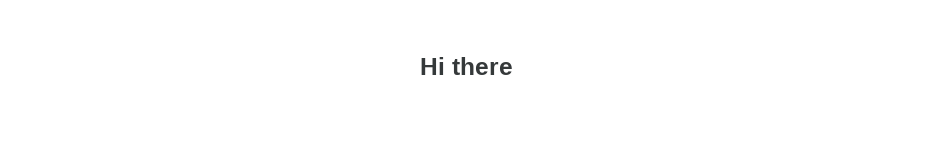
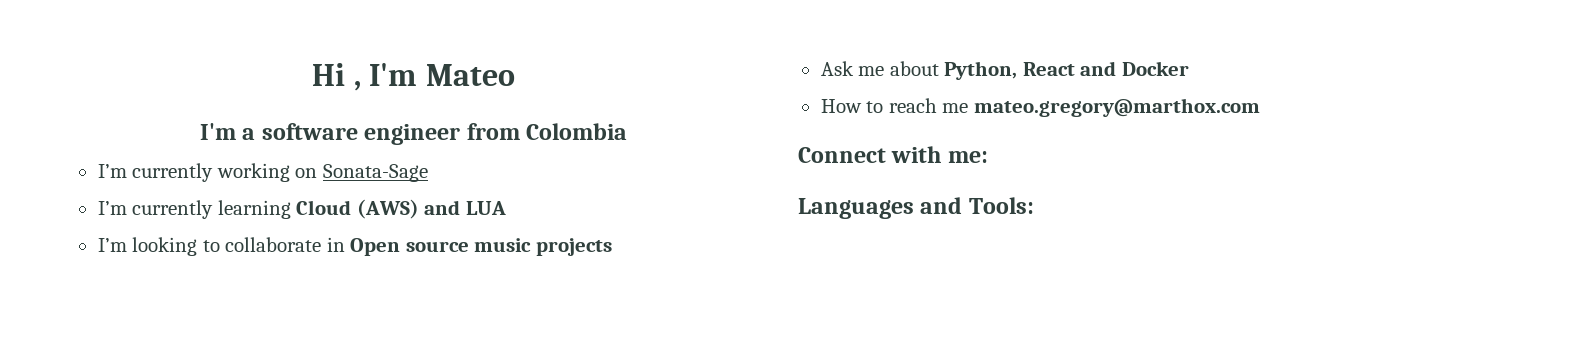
- Hi there
+ Hi , I'm Mateo
+ I'm a software engineer from Colombia
+ I’m currently working on Sonata-Sage
+ I’m currently learning Cloud (AWS) and LUA
+ I’m looking to collaborate in Open source music projects
+ Ask me about Python, React and Docker
+ How to reach me mateo.gregory@marthox.com
+ Connect with me:
+ Languages and Tools:

